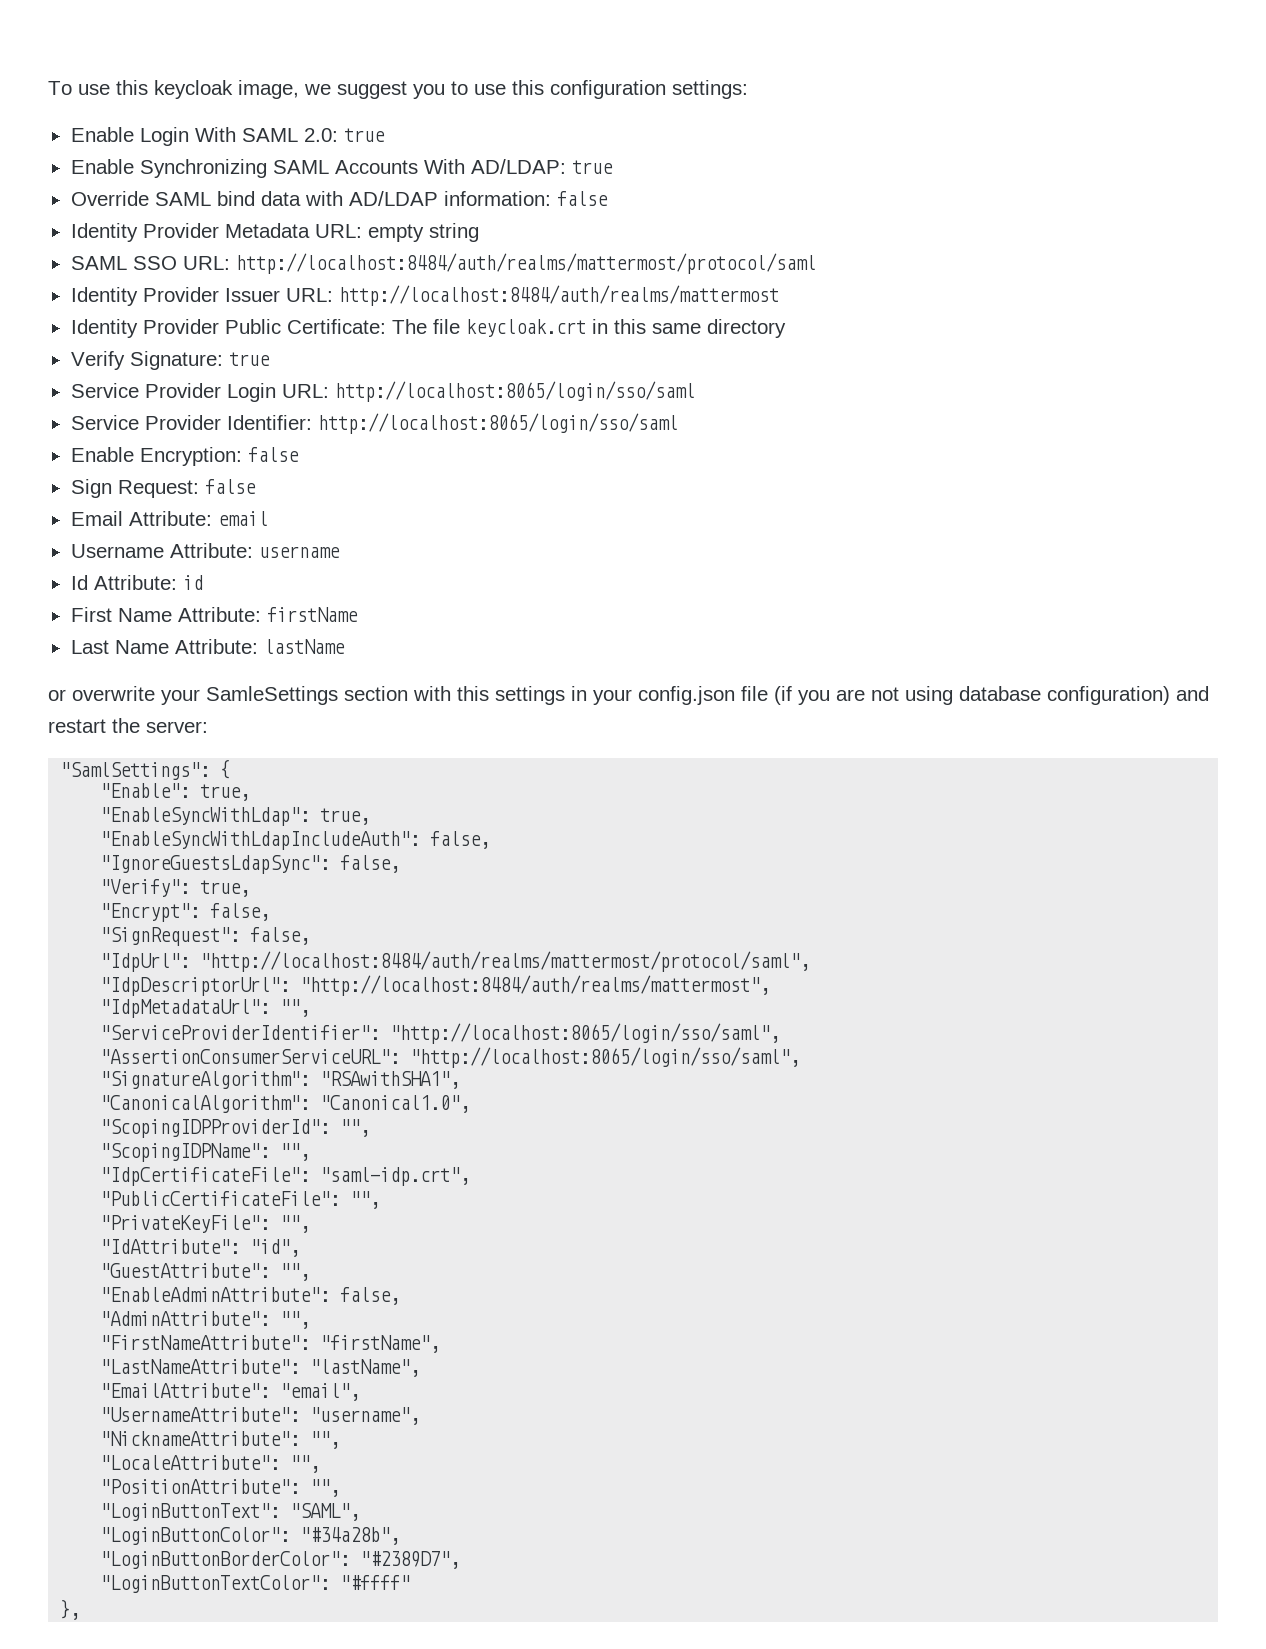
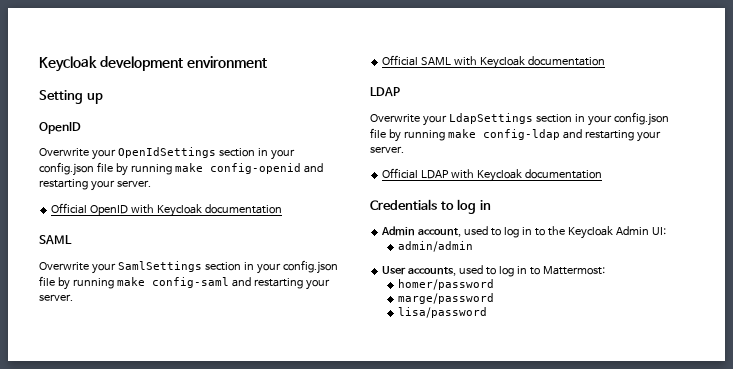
- To use this keycloak image, we suggest you to use this configuration settings:
- Enable Login With SAML 2.0: true
- Enable Synchronizing SAML Accounts With AD/LDAP: true
- Override SAML bind data with AD/LDAP information: false
- Identity Provider Metadata URL: empty string
- SAML SSO URL: http://localhost:8484/auth/realms/mattermost/protocol/saml
- Identity Provider Issuer URL: http://localhost:8484/auth/realms/mattermost
- Identity Provider Public Certificate: The file keycloak.crt in this same directory
- Verify Signature: true
- Service Provider Login URL: http://localhost:8065/login/sso/saml
- Service Provider Identifier: http://localhost:8065/login/sso/saml
- Enable Encryption: false
- Sign Request: false
- Email Attribute: email
- Username Attribute: username
- Id Attribute: id
- First Name Attribute: firstName
- Last Name Attribute: lastName
- or overwrite your SamleSettings section with this settings in your config.json file (if you are not using database configuration) and restart the server:
- "SamlSettings": {
- "Enable": true,
- "EnableSyncWithLdap": true,
- "EnableSyncWithLdapIncludeAuth": false,
- "IgnoreGuestsLdapSync": false,
- "Verify": true,
- "Encrypt": false,
- "SignRequest": false,
- "IdpUrl": "http://localhost:8484/auth/realms/mattermost/protocol/saml",
- "IdpDescriptorUrl": "http://localhost:8484/auth/realms/mattermost",
- "IdpMetadataUrl": "",
- "ServiceProviderIdentifier": "http://localhost:8065/login/sso/saml",
- "AssertionConsumerServiceURL": "http://localhost:8065/login/sso/saml",
- "SignatureAlgorithm": "RSAwithSHA1",
- "CanonicalAlgorithm": "Canonical1.0",
- "ScopingIDPProviderId": "",
- "ScopingIDPName": "",
- "IdpCertificateFile": "saml-idp.crt",
- "PublicCertificateFile": "",
- "PrivateKeyFile": "",
- "IdAttribute": "id",
- "GuestAttribute": "",
- "EnableAdminAttribute": false,
- "AdminAttribute": "",
- "FirstNameAttribute": "firstName",
- "LastNameAttribute": "lastName",
- "EmailAttribute": "email",
- "UsernameAttribute": "username",
- "NicknameAttribute": "",
- "LocaleAttribute": "",
- "PositionAttribute": "",
- "LoginButtonText": "SAML",
- "LoginButtonColor": "#34a28b",
- "LoginButtonBorderColor": "#2389D7",
- "LoginButtonTextColor": "#ffff"
- },
+ Keycloak development environment
+ Setting up
+ OpenID
+ Overwrite your OpenIdSettings section in your config.json file by running make config-openid and restarting your server.
+ Official OpenID with Keycloak documentation
+ SAML
+ Overwrite your SamlSettings section in your config.json file by running make config-saml and restarting your server.
+ Official SAML with Keycloak documentation
+ LDAP
+ Overwrite your LdapSettings section in your config.json file by running make config-ldap and restarting your server.
+ Official LDAP with Keycloak documentation
+ Credentials to log in
+ Admin account, used to log in to the Keycloak Admin UI:
+ admin/admin
+ User accounts, used to log in to Mattermost:
+ homer/password
+ marge/password
+ lisa/password

